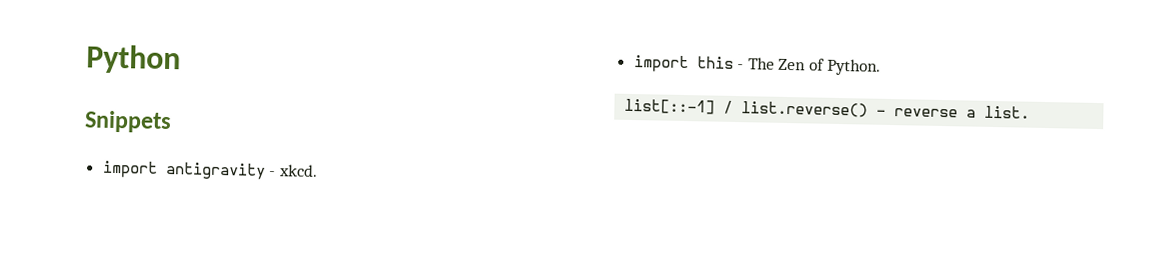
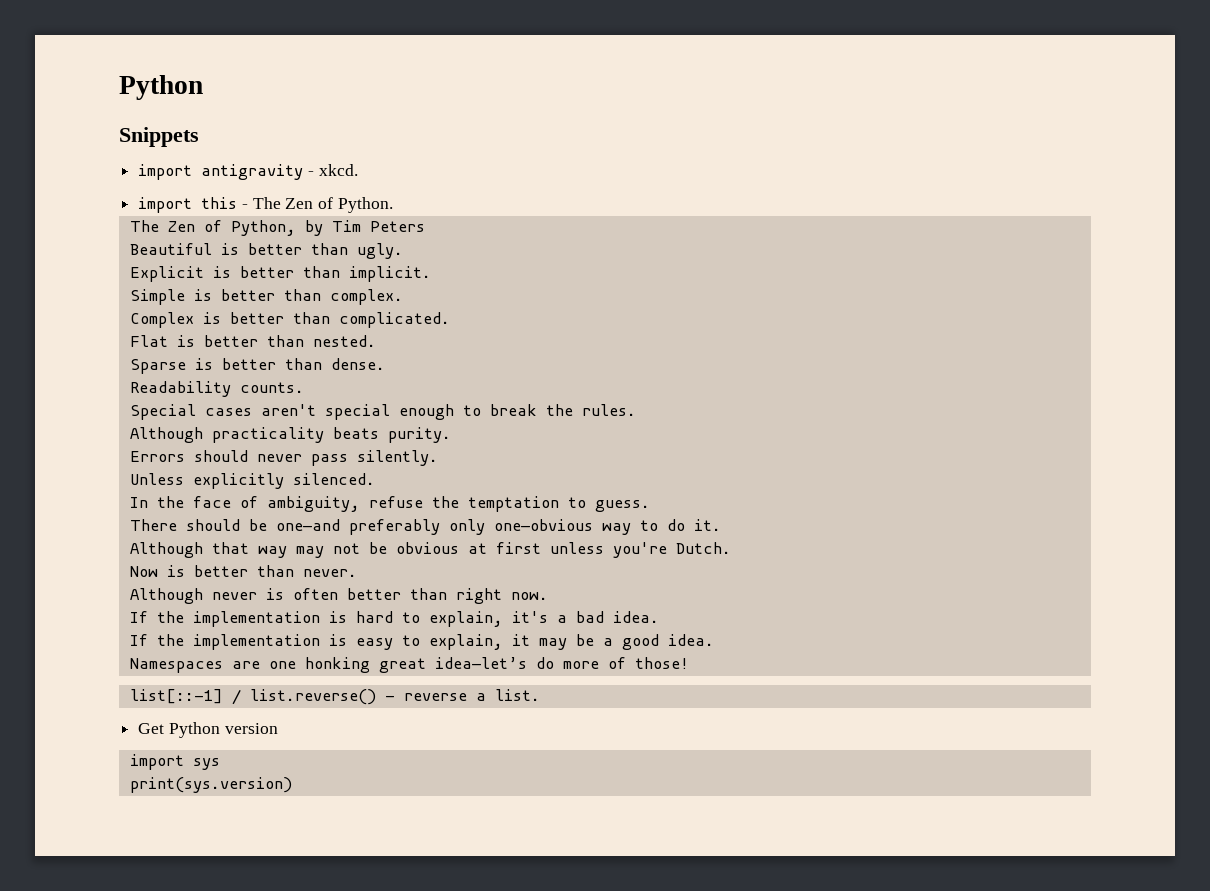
+ The Zen of Python, by Tim Peters
+ Beautiful is better than ugly.
+ Explicit is better than implicit.
+ Simple is better than complex.
+ Complex is better than complicated.
+ Flat is better than nested.
+ Sparse is better than dense.
+ Readability counts.
+ Special cases aren't special enough to break the rules.
+ Although practicality beats purity.
+ Errors should never pass silently.
+ Unless explicitly silenced.
+ In the face of ambiguity, refuse the temptation to guess.
+ There should be one—and preferably only one—obvious way to do it.
+ Although that way may not be obvious at first unless you're Dutch.
+ Now is better than never.
+ Although never is often better than right now.
+ If the implementation is hard to explain, it's a bad idea.
+ If the implementation is easy to explain, it may be a good idea.
+ Namespaces are one honking great idea—let’s do more of those!
+ Get Python version
+ import sys
+ print(sys.version)

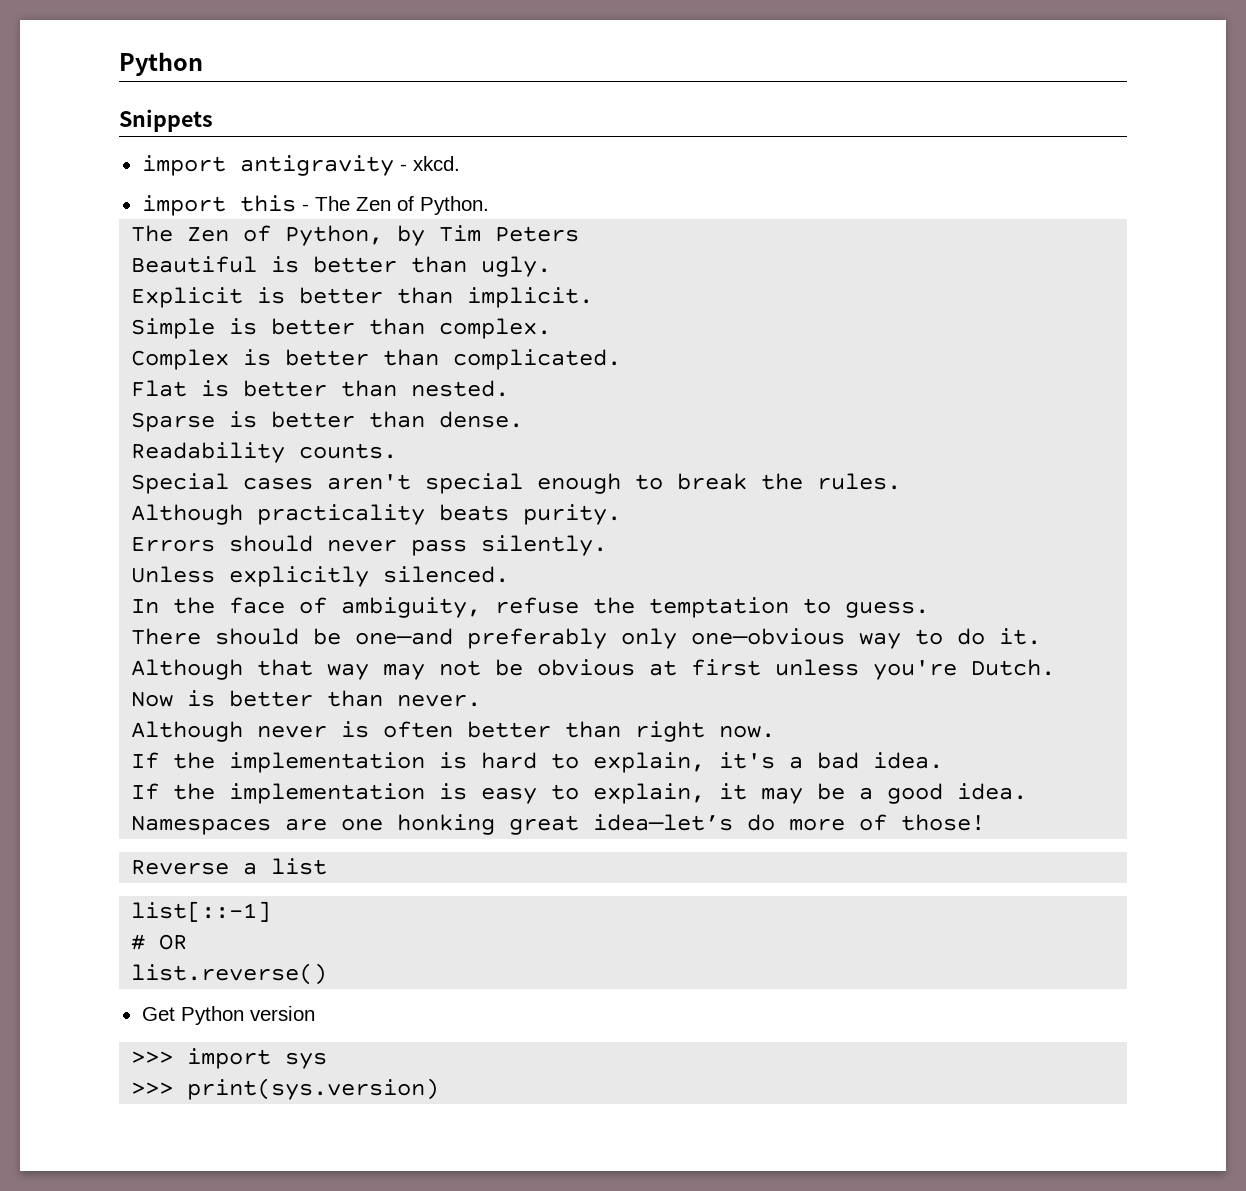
+ Reverse a list
- list[::-1] / list.reverse() - reverse a list.
+ list[::-1]
+ # OR
+ list.reverse()
- import sys
+ >>> import sys
- print(sys.version)
+ >>> print(sys.version)

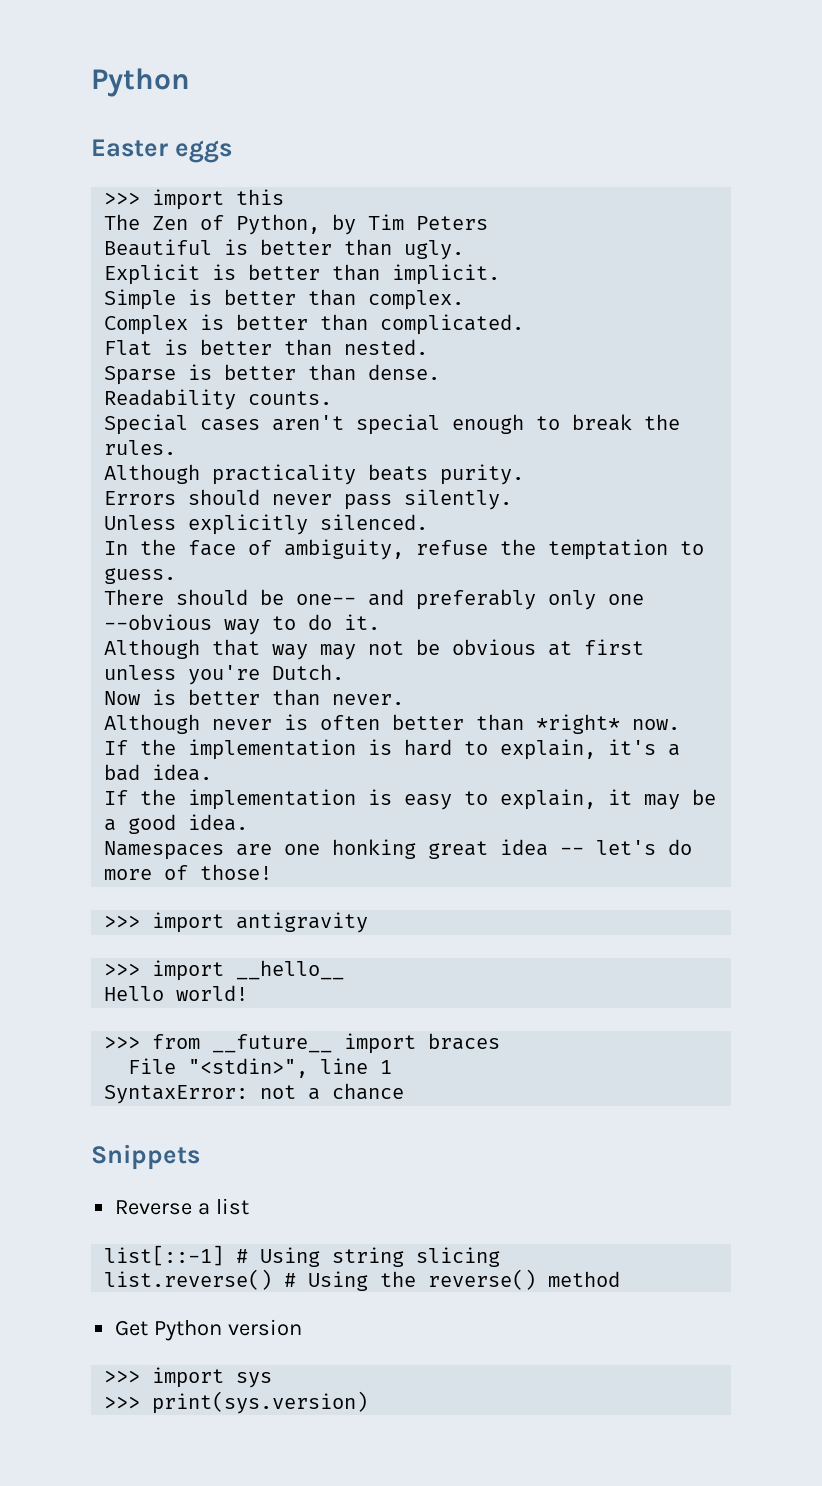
- Snippets
- import antigravity - xkcd.
- import this - The Zen of Python.
+ Easter eggs
+ >>> import this
- There should be one—and preferably only one—obvious way to do it.
+ There should be one-- and preferably only one --obvious way to do it.
- Although never is often better than right now.
+ Although never is often better than *right* now.
- Namespaces are one honking great idea—let’s do more of those!
+ Namespaces are one honking great idea -- let's do more of those!
+ >>> import antigravity
+ >>> import __hello__
+ Hello world!
+ >>> from __future__ import braces
+ File "<stdin>", line 1
+ SyntaxError: not a chance
+ Snippets
  Reverse a list
- list[::-1]
- # OR
- list.reverse()
+ list[::-1] # Using string slicing
+ list.reverse() # Using the reverse() method

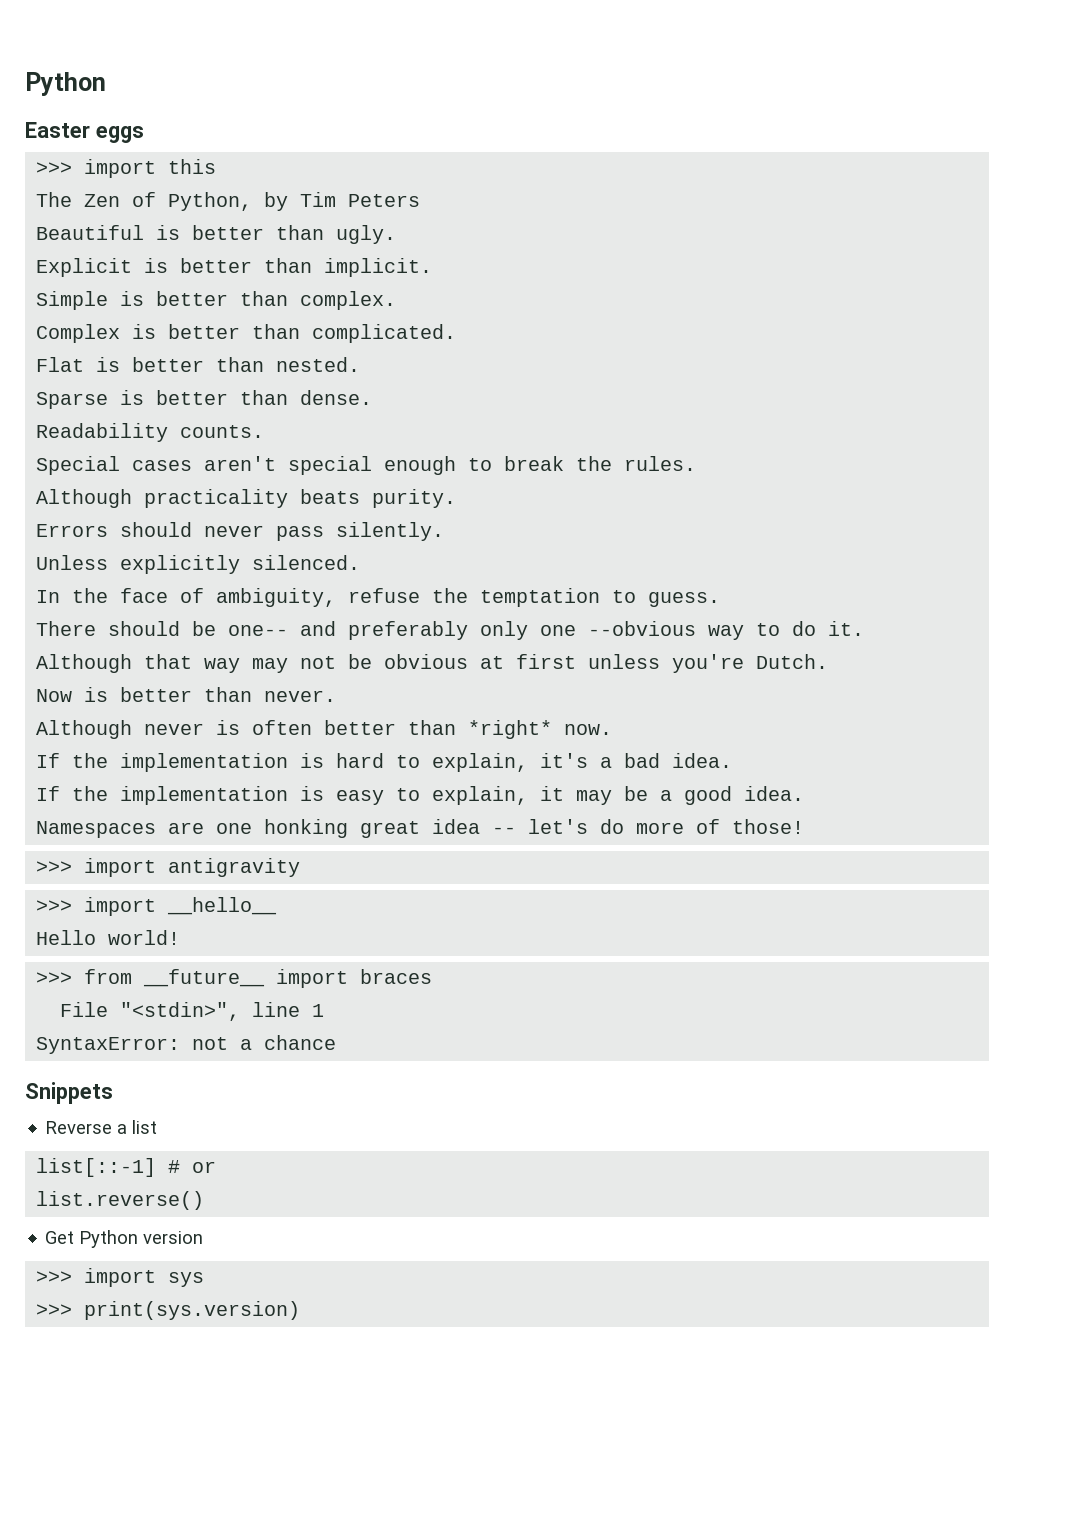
- list[::-1] # Using string slicing
- list.reverse() # Using the reverse() method
+ list[::-1] # or
+ list.reverse()

